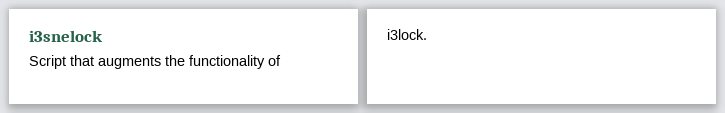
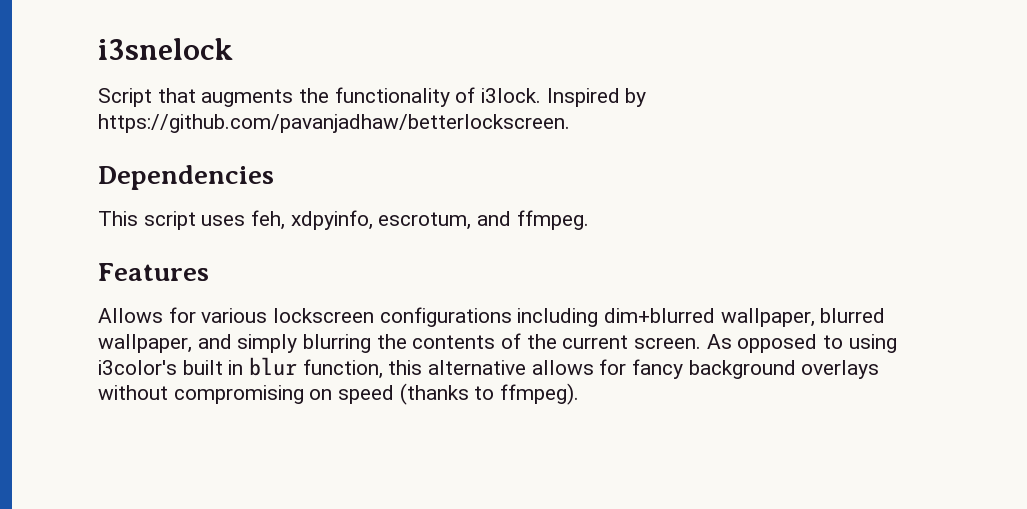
+ Inspired by https://github.com/pavanjadhaw/betterlockscreen.
+ Dependencies
+ This script uses feh, xdpyinfo, escrotum, and ffmpeg.
+ Features
+ Allows for various lockscreen configurations including dim+blurred wallpaper, blurred wallpaper, and simply blurring the contents of the current screen. As opposed to using i3color's built in blur function, this alternative allows for fancy background overlays without compromising on speed (thanks to ffmpeg).

